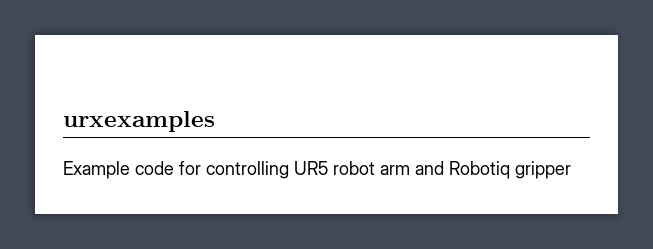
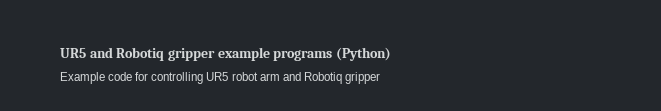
- urxexamples
+ UR5 and Robotiq gripper example programs (Python)

